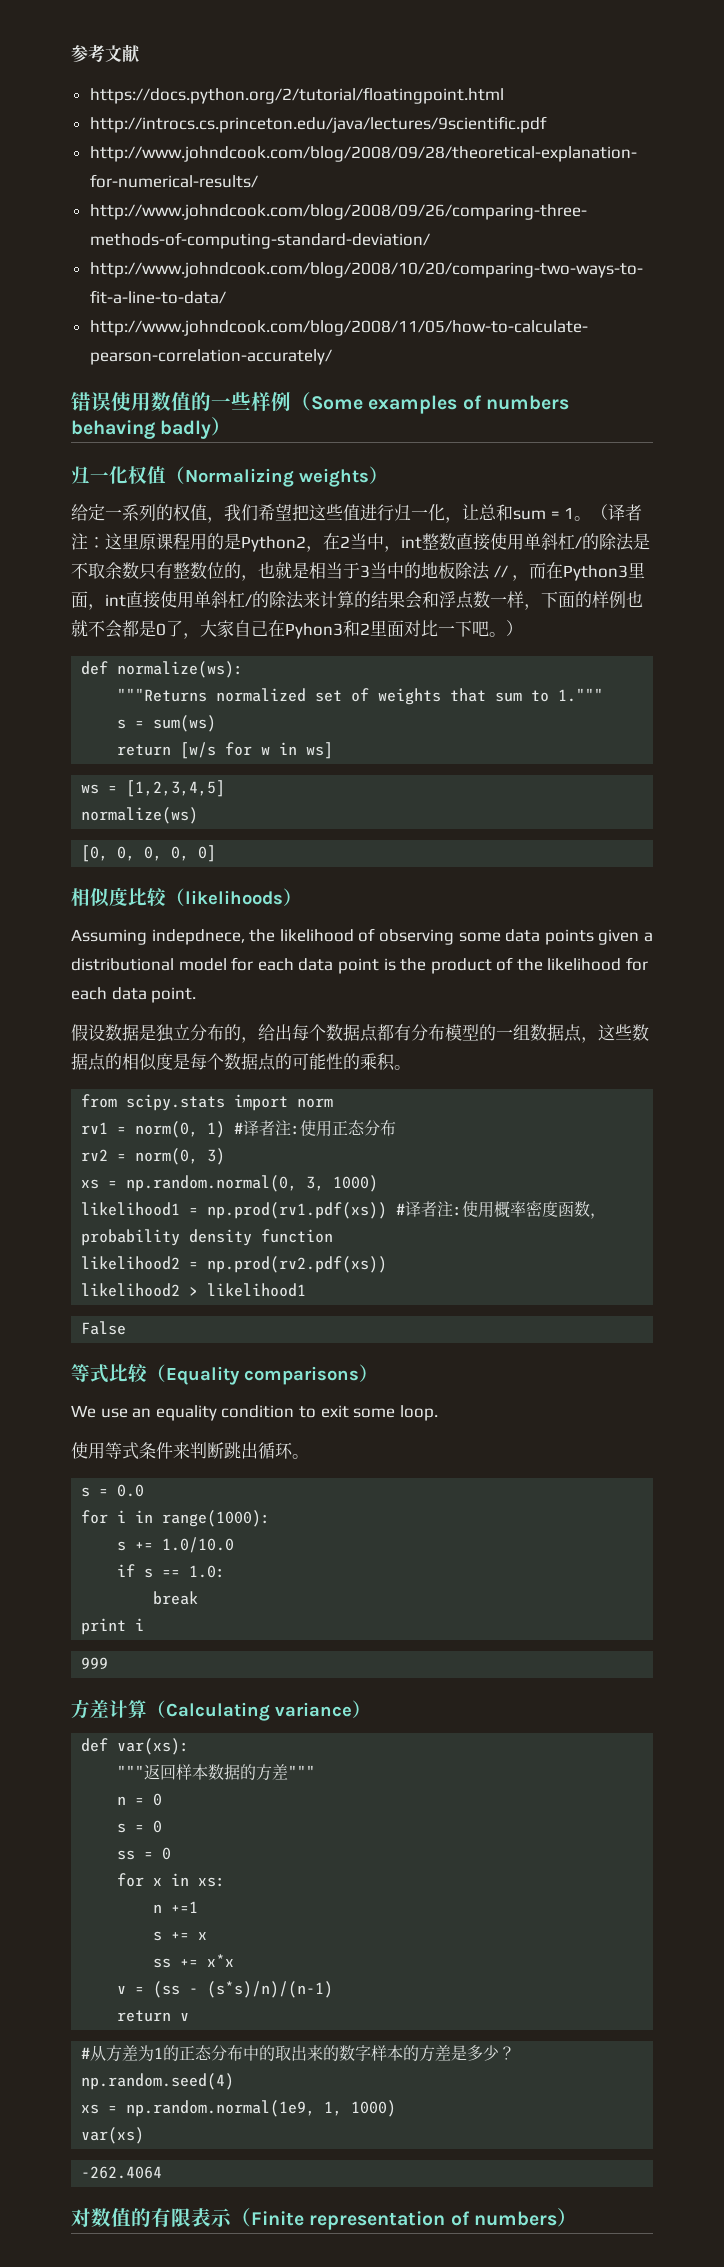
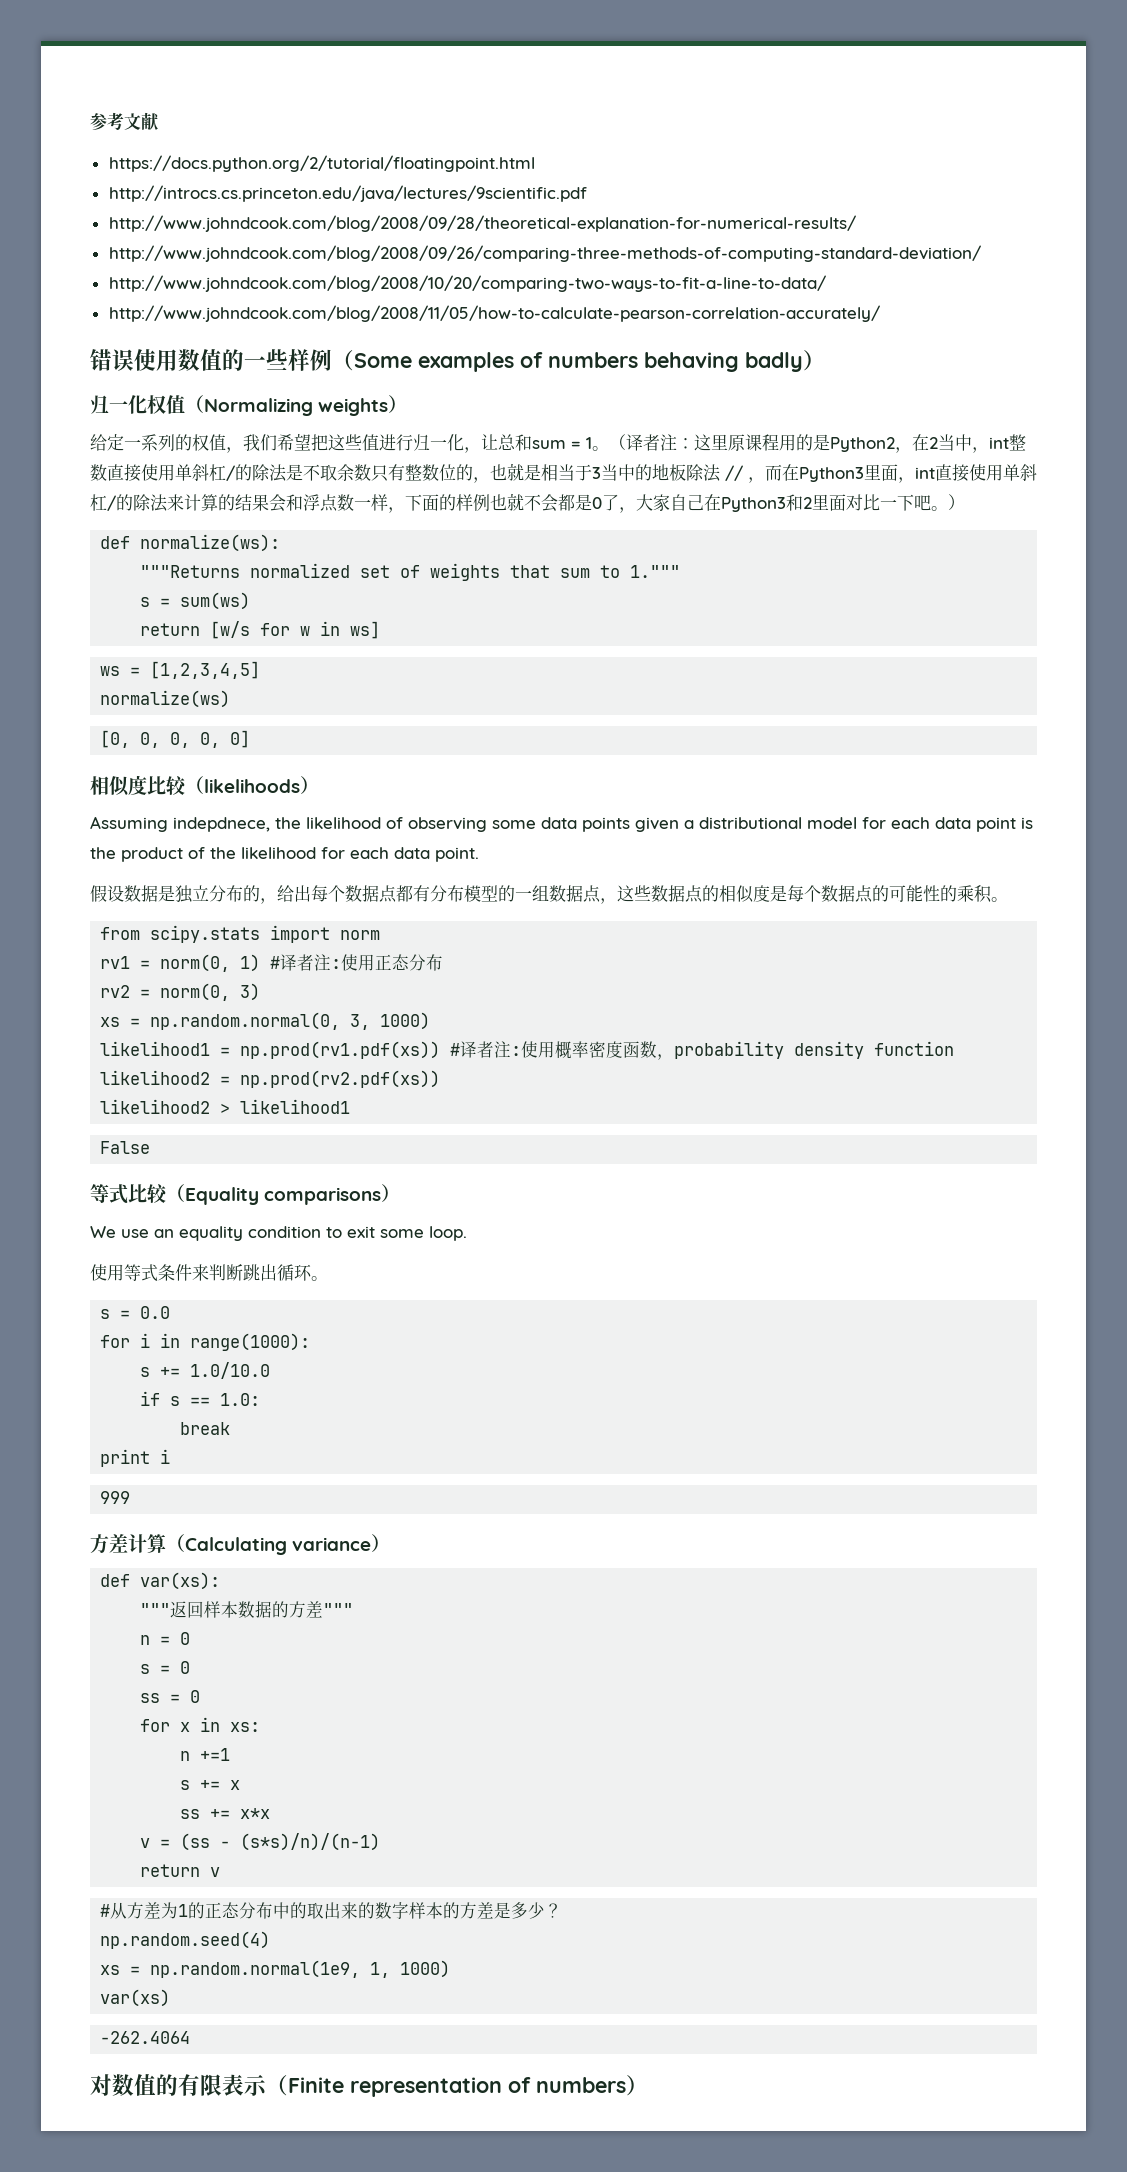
- 这里原课程用的是Python2，在2当中，int整数直接使用单斜杠/的除法是不取余数只有整数位的，也就是相当于3当中的地板除法 // ，而在Python3里面，int直接使用单斜杠/的除法来计算的结果会和浮点数一样，下面的样例也就不会都是0了，大家自己在Pyhon3和2里面对比一下吧。）
+ 这里原课程用的是Python2，在2当中，int整数直接使用单斜杠/的除法是不取余数只有整数位的，也就是相当于3当中的地板除法 // ，而在Python3里面，int直接使用单斜杠/的除法来计算的结果会和浮点数一样，下面的样例也就不会都是0了，大家自己在Python3和2里面对比一下吧。）

